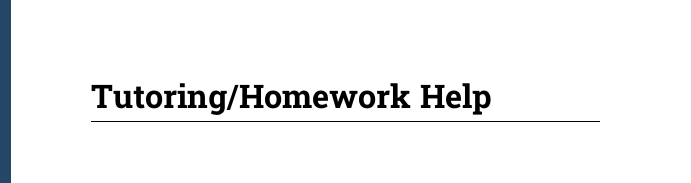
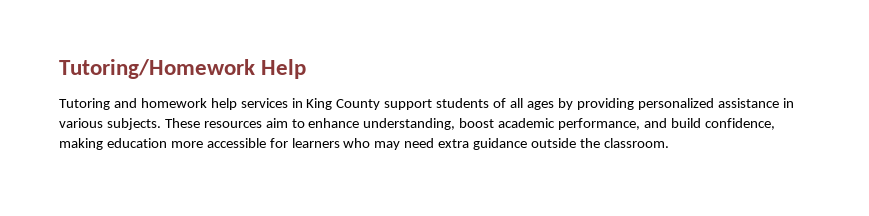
+ Tutoring and homework help services in King County support students of all ages by providing personalized assistance in various subjects. These resources aim to enhance understanding, boost academic performance, and build confidence, making education more accessible for learners who may need extra guidance outside the classroom.

